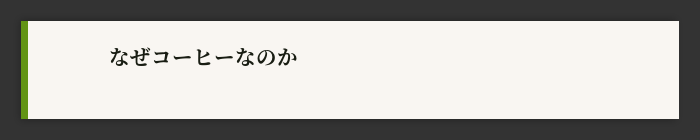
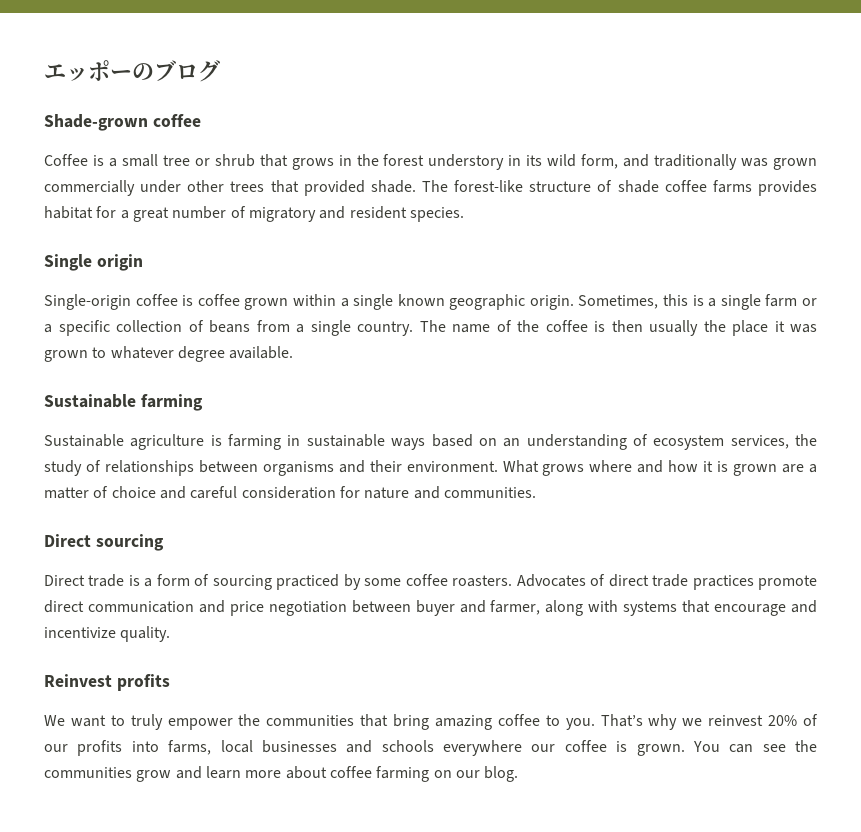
- なぜコーヒーなのか
+ エッポーのブログ
+ Shade-grown coffee
+ Coffee is a small tree or shrub that grows in the forest understory in its wild form, and traditionally was grown commercially under other trees that provided shade. The forest-like structure of shade coffee farms provides habitat for a great number of migratory and resident species.
+ Single origin
+ Single-origin coffee is coffee grown within a single known geographic origin. Sometimes, this is a single farm or a specific collection of beans from a single country. The name of the coffee is then usually the place it was grown to whatever degree available.
+ Sustainable farming
+ Sustainable agriculture is farming in sustainable ways based on an understanding of ecosystem services, the study of relationships between organisms and their environment. What grows where and how it is grown are a matter of choice and careful consideration for nature and communities.
+ Direct sourcing
+ Direct trade is a form of sourcing practiced by some coffee roasters. Advocates of direct trade practices promote direct communication and price negotiation between buyer and farmer, along with systems that encourage and incentivize quality.
+ Reinvest profits
+ We want to truly empower the communities that bring amazing coffee to you. That’s why we reinvest 20% of our profits into farms, local businesses and schools everywhere our coffee is grown. You can see the communities grow and learn more about coffee farming on our blog.

